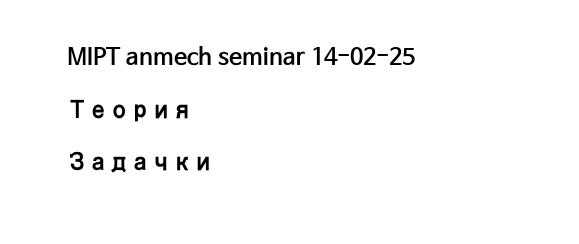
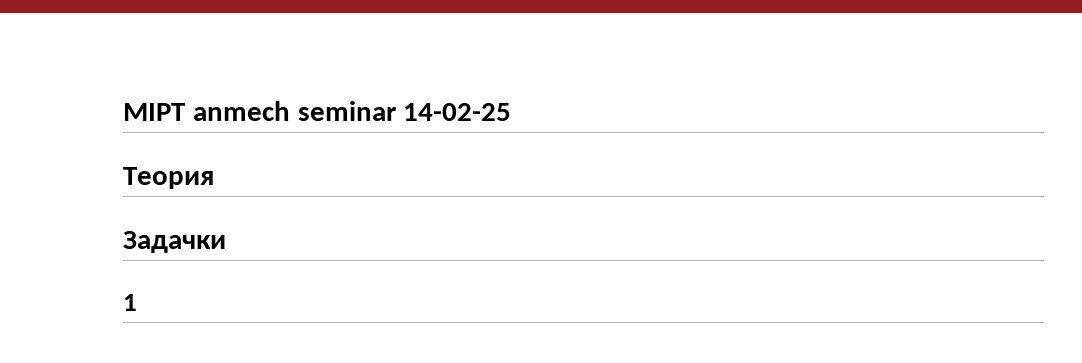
+ 1

